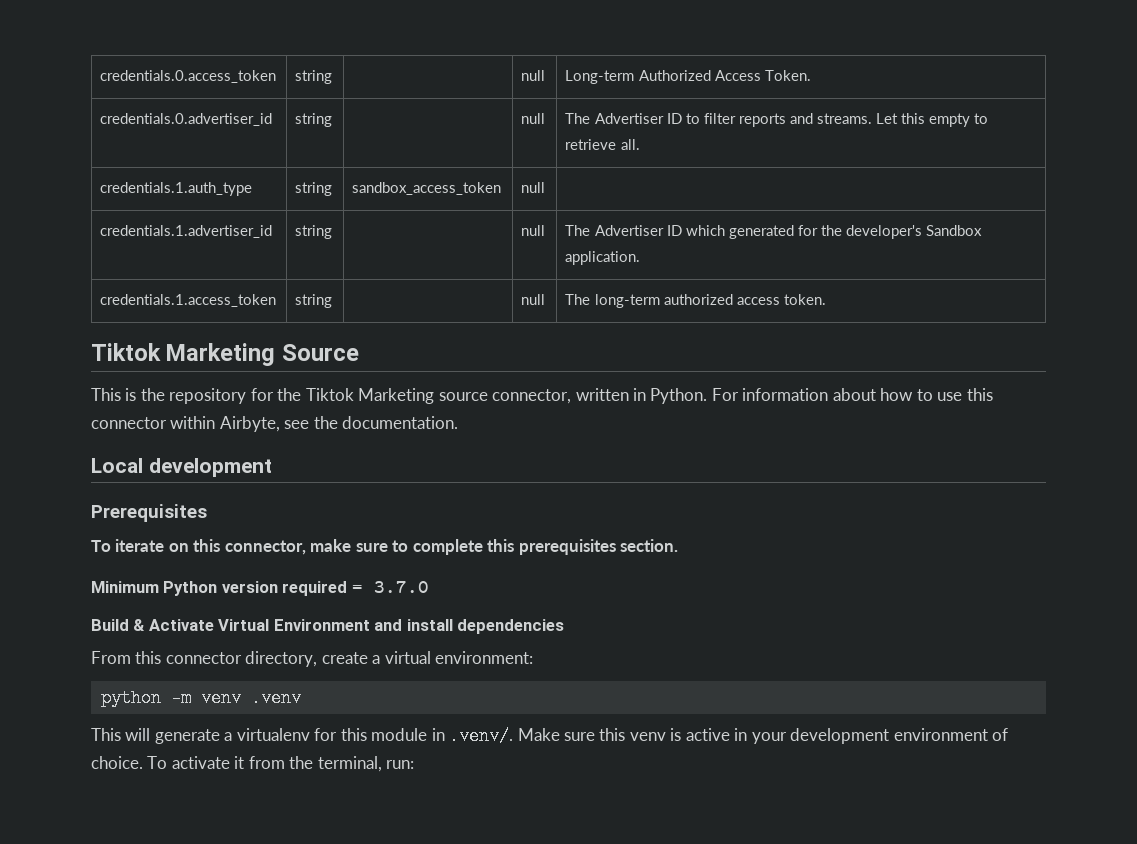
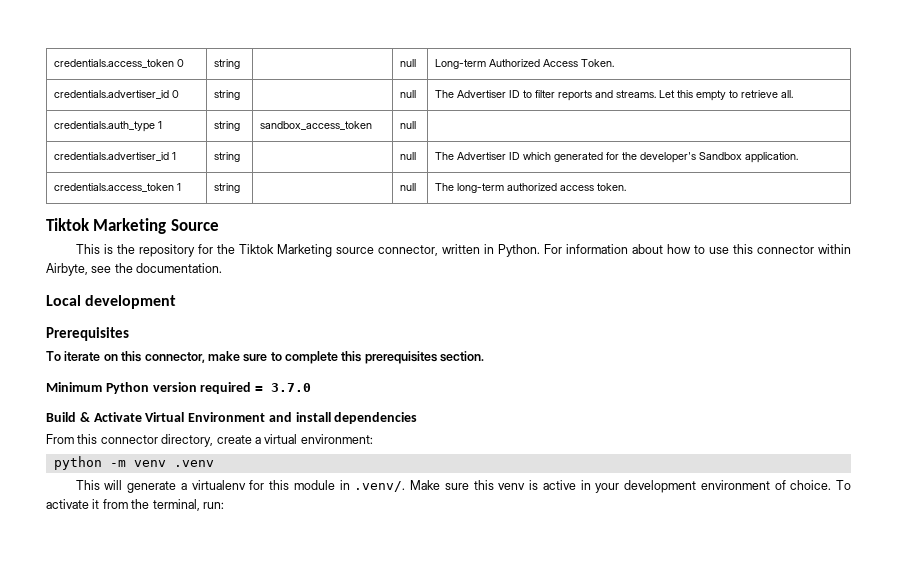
- credentials.0.access_token | string | | null | Long-term Authorized Access Token.
+ credentials.access_token 0 | string | | null | Long-term Authorized Access Token.
- credentials.0.advertiser_id | string | | null | The Advertiser ID to filter reports and streams. Let this empty to retrieve all.
+ credentials.advertiser_id 0 | string | | null | The Advertiser ID to filter reports and streams. Let this empty to retrieve all.
- credentials.1.auth_type | string | sandbox_access_token | null |
+ credentials.auth_type 1 | string | sandbox_access_token | null |
- credentials.1.advertiser_id | string | | null | The Advertiser ID which generated for the developer's Sandbox application.
+ credentials.advertiser_id 1 | string | | null | The Advertiser ID which generated for the developer's Sandbox application.
- credentials.1.access_token | string | | null | The long-term authorized access token.
+ credentials.access_token 1 | string | | null | The long-term authorized access token.

